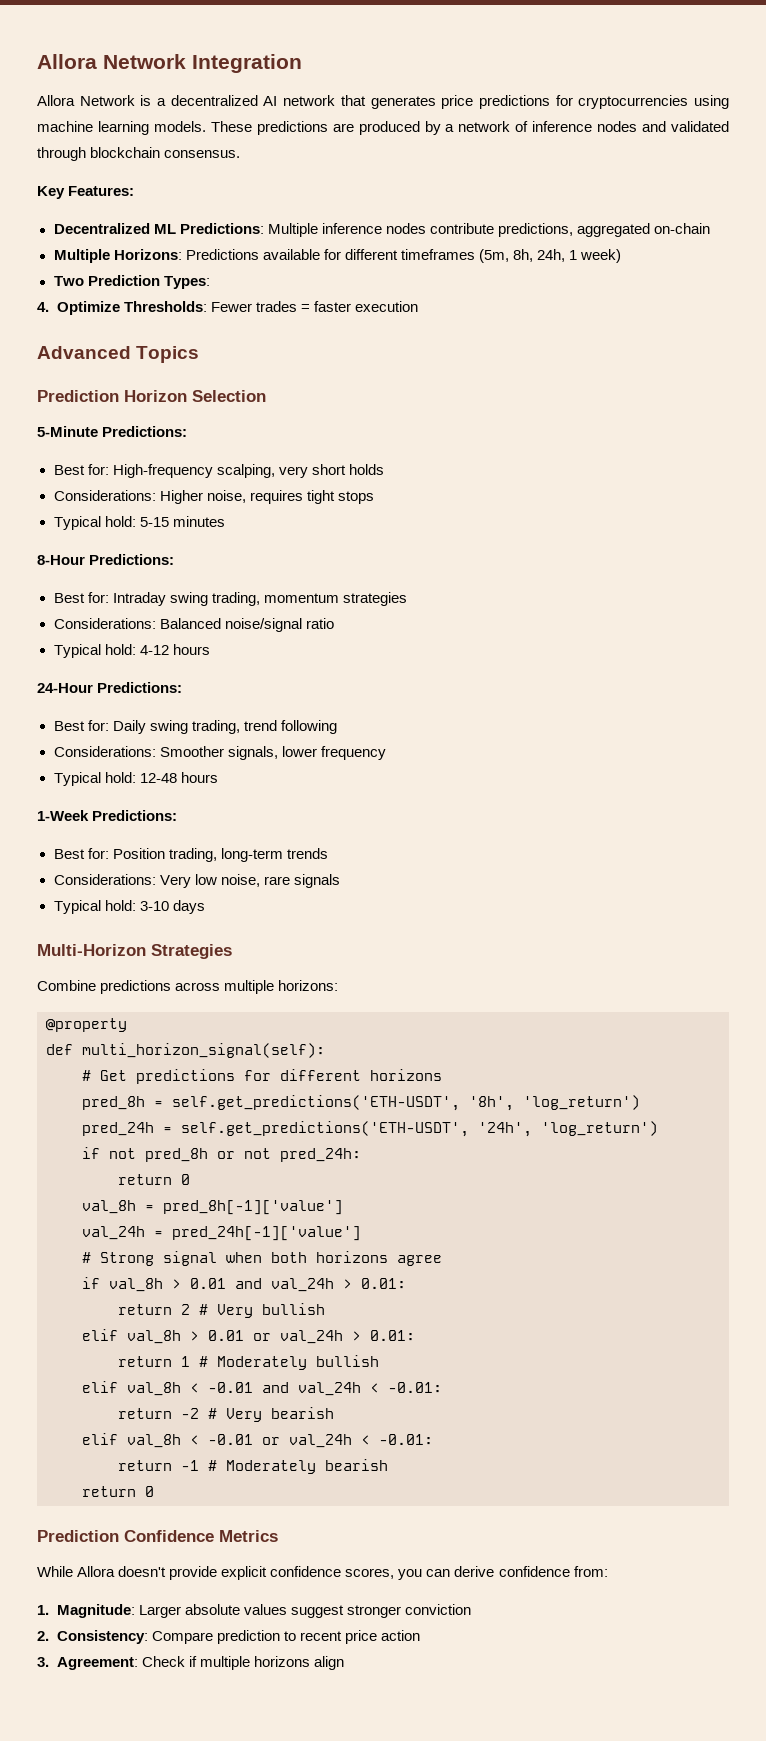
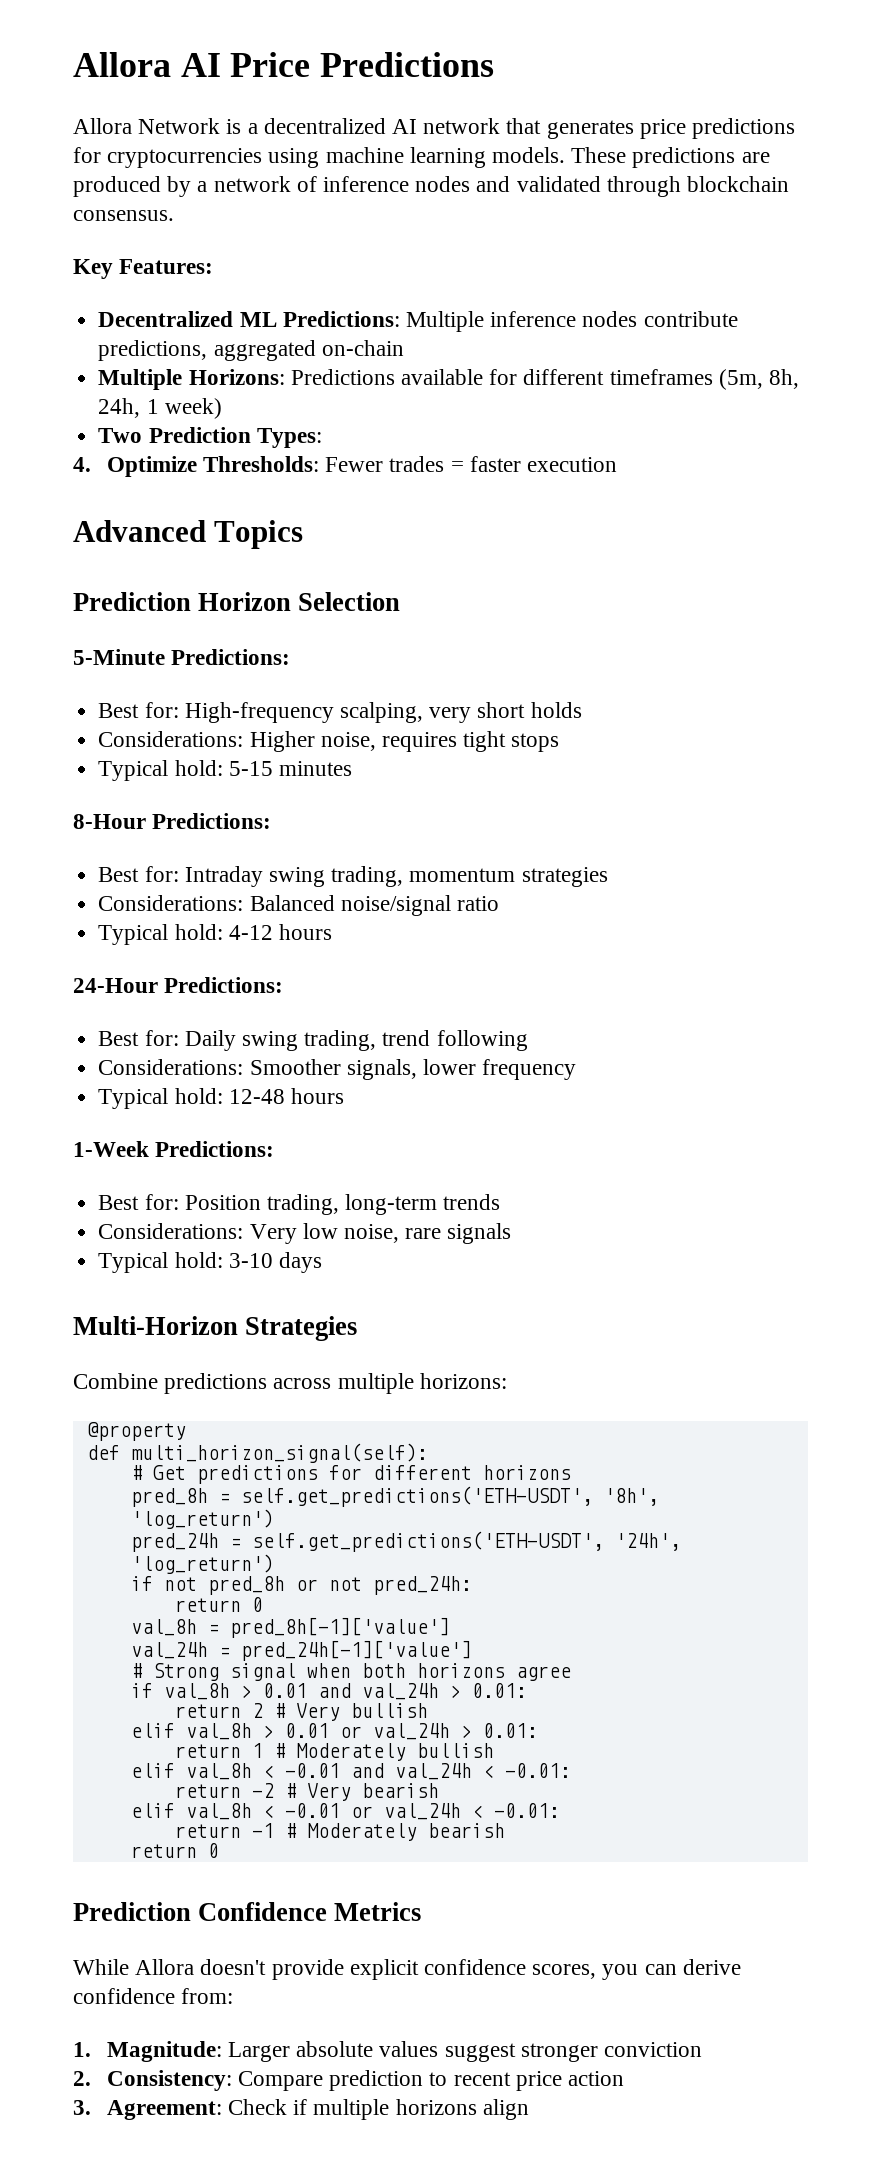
- Allora Network Integration
+ Allora AI Price Predictions

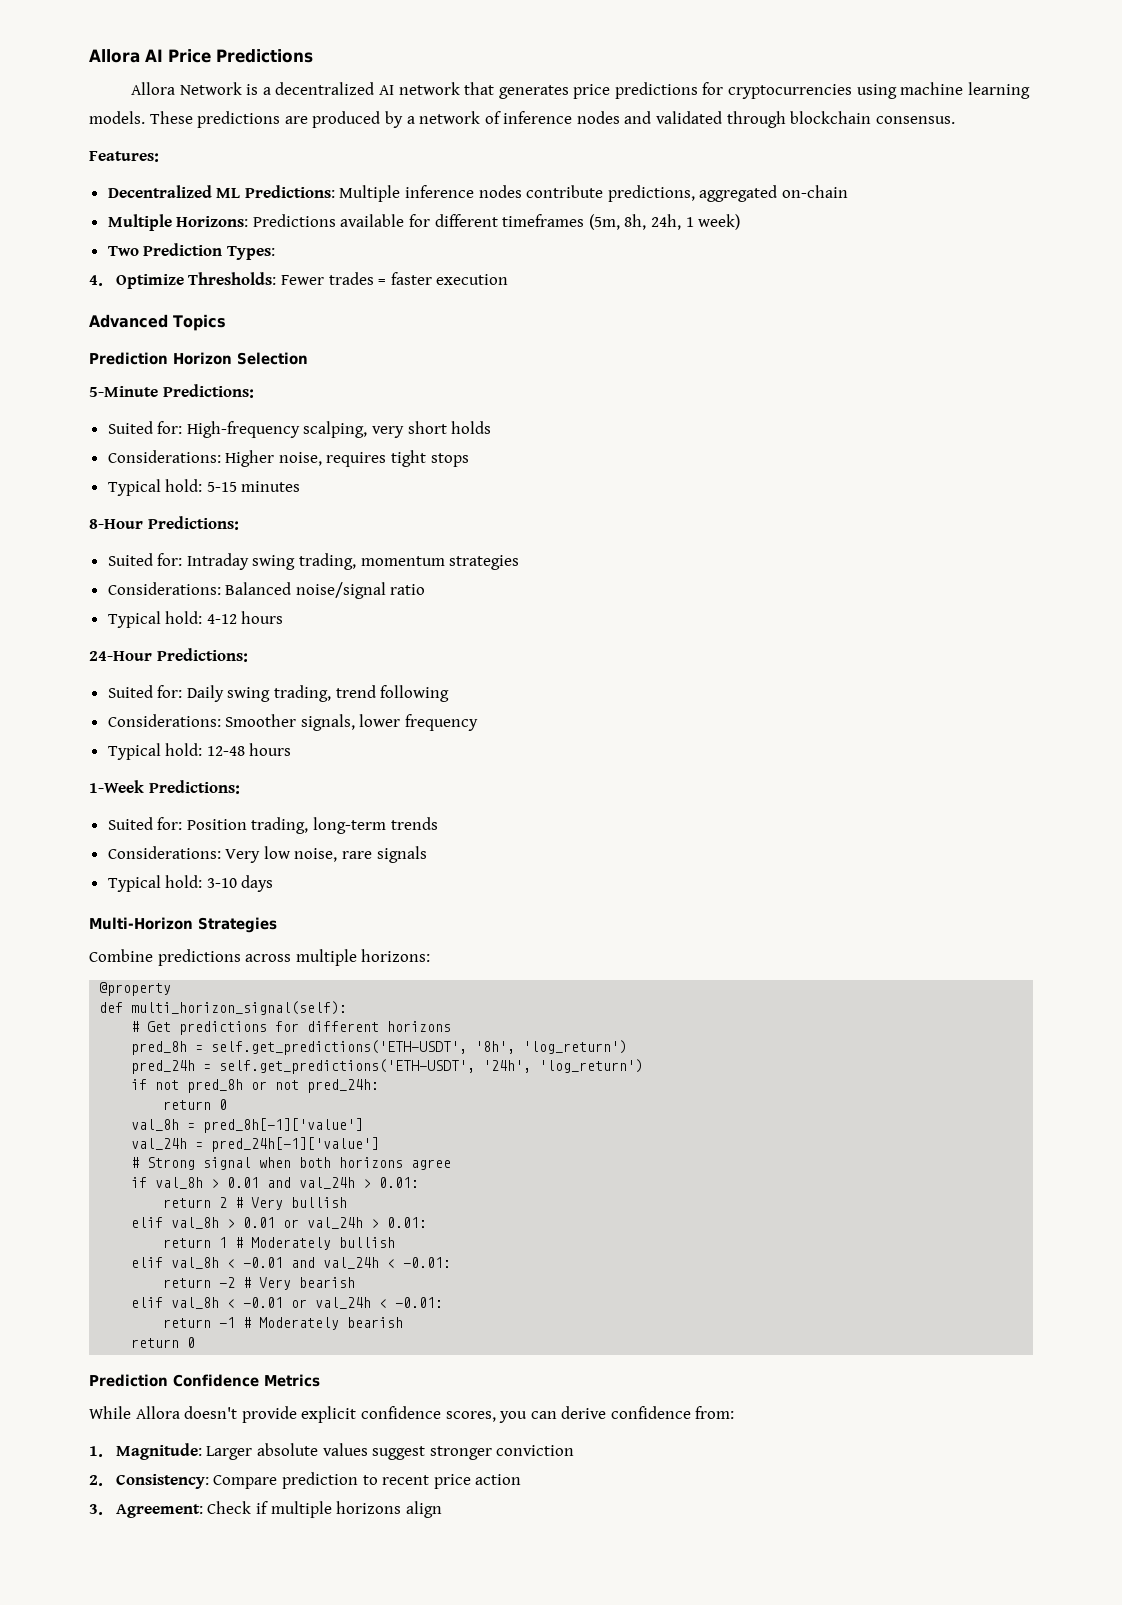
- Key Features:
+ Features:
- Best for: High-frequency scalping, very short holds
+ Suited for: High-frequency scalping, very short holds
- Best for: Intraday swing trading, momentum strategies
+ Suited for: Intraday swing trading, momentum strategies
- Best for: Daily swing trading, trend following
+ Suited for: Daily swing trading, trend following
- Best for: Position trading, long-term trends
+ Suited for: Position trading, long-term trends

